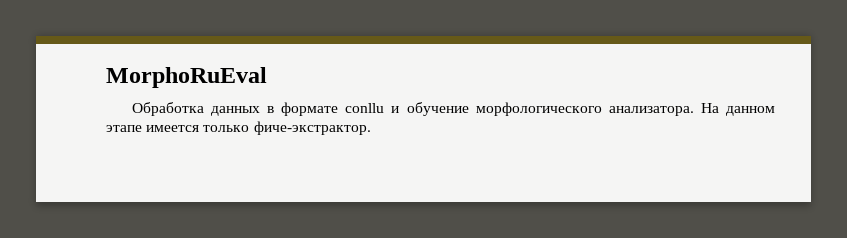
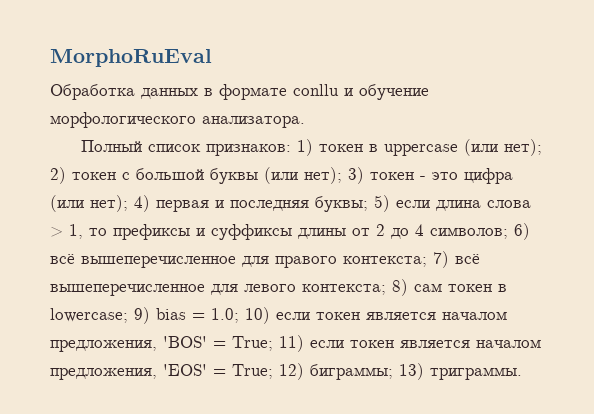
- Обработка данных в формате conllu и обучение морфологического анализатора. На данном этапе имеется только фиче-экстрактор.
+ Обработка данных в формате conllu и обучение морфологического анализатора.
+ Полный список признаков: 1) токен в uppercase (или нет); 2) токен с большой буквы (или нет); 3) токен - это цифра (или нет); 4) первая и последняя буквы; 5) если длина слова > 1, то префиксы и суффиксы длины от 2 до 4 символов; 6) всё вышеперечисленное для правого контекста; 7) всё вышеперечисленное для левого контекста; 8) сам токен в lowercase; 9) bias = 1.0; 10) если токен является началом предложения, 'BOS' = True; 11) если токен является началом предложения, 'EOS' = True; 12) биграммы; 13) триграммы.

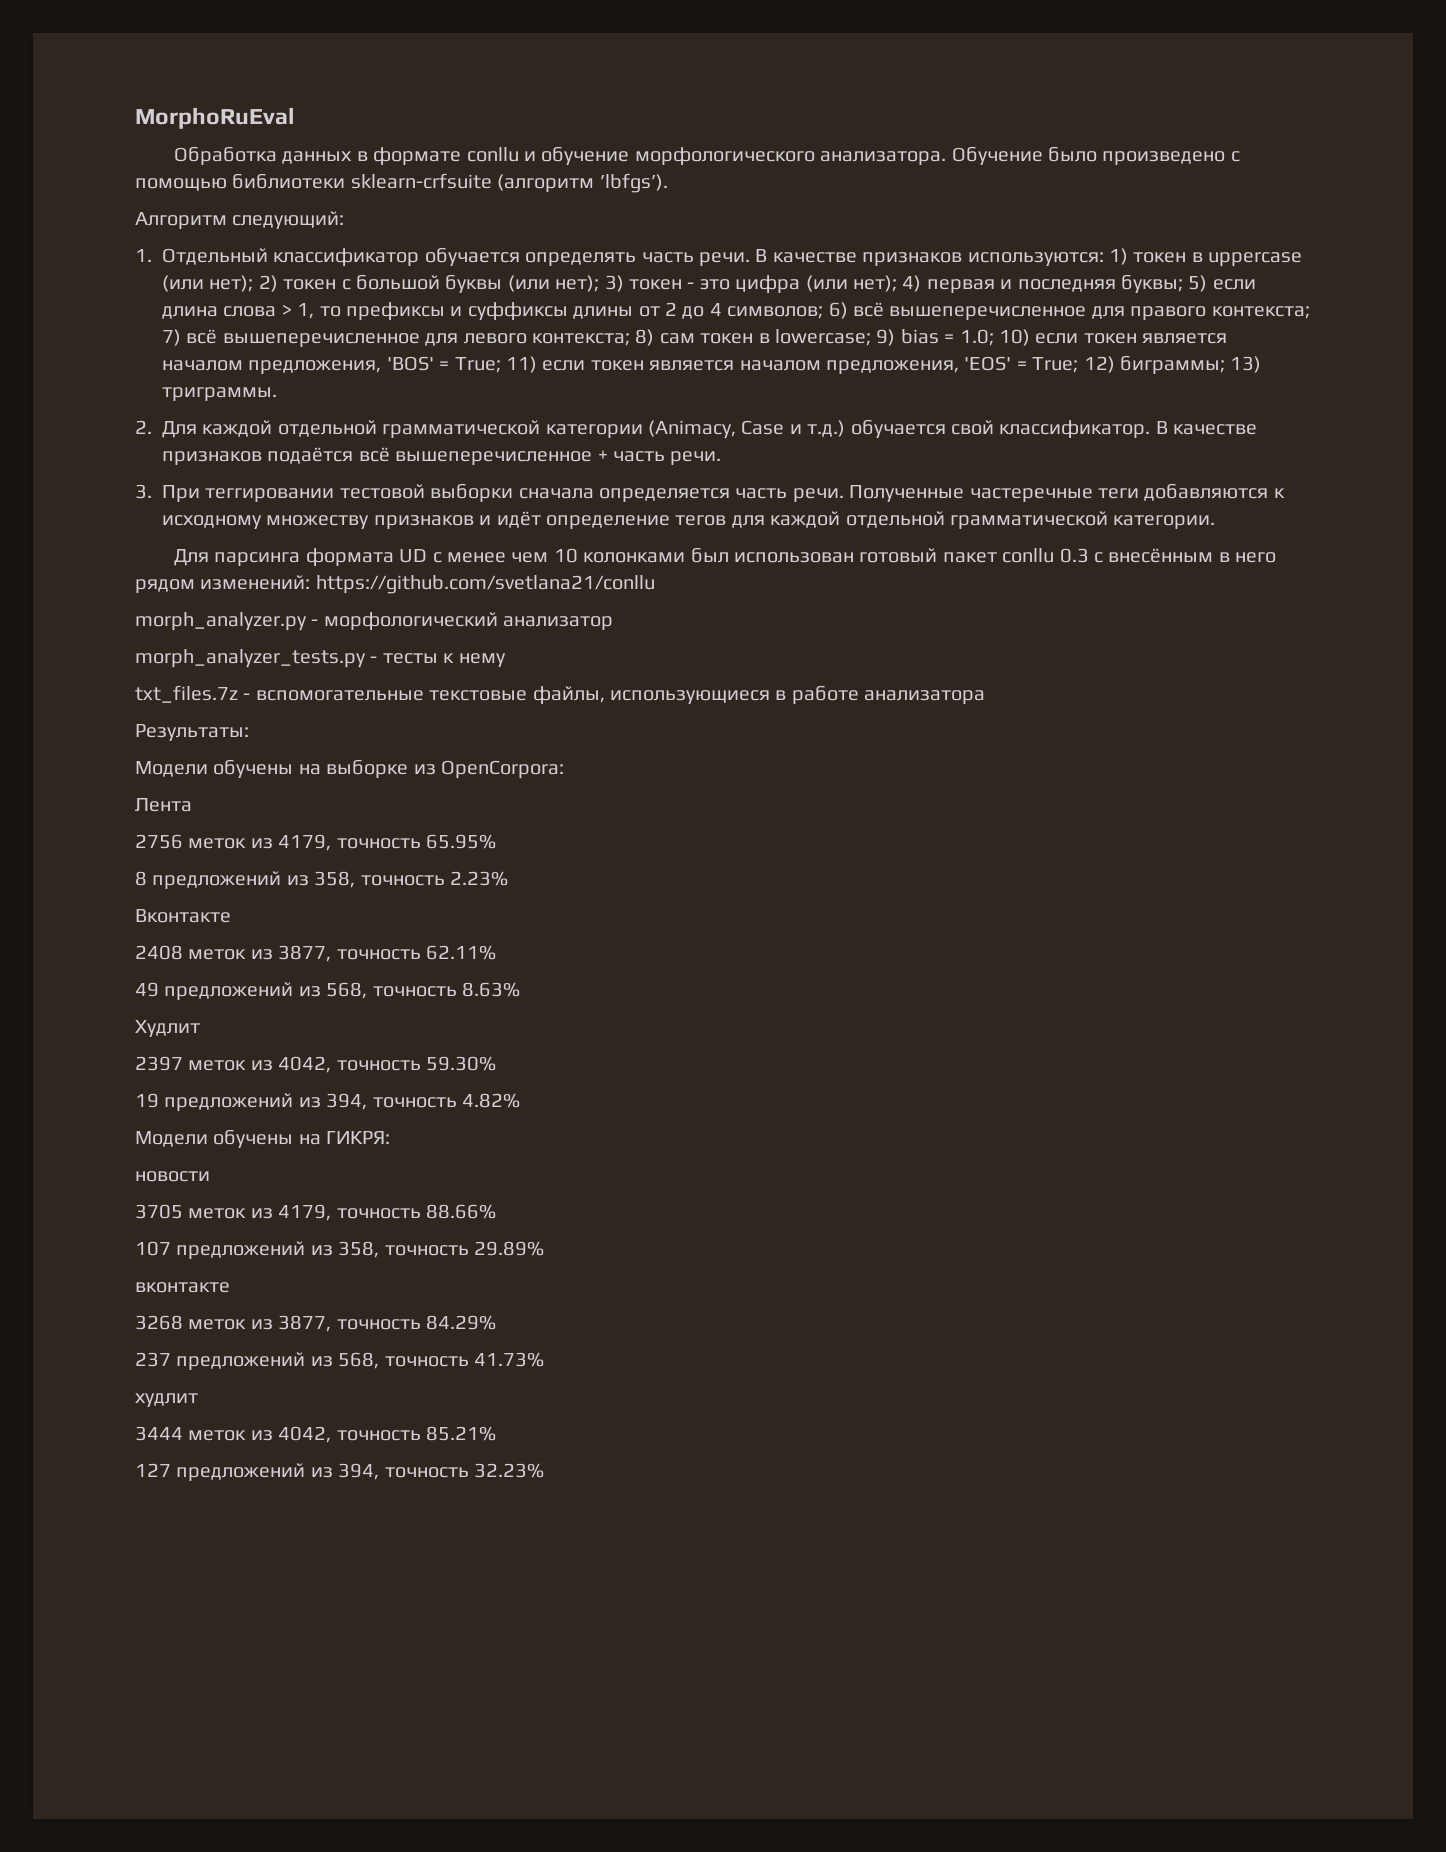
- Обработка данных в формате conllu и обучение морфологического анализатора.
- Полный список признаков:
+ Обработка данных в формате conllu и обучение морфологического анализатора. Обучение было произведено с помощью библиотеки sklearn-crfsuite (алгоритм ’lbfgs’).
+ Алгоритм следующий:
+ 1. Отдельный классификатор обучается определять часть речи. В качестве признаков используются:
+ 2. Для каждой отдельной грамматической категории (Animacy, Case и т.д.) обучается свой классификатор. В качестве признаков подаётся всё вышеперечисленное + часть речи.
+ 3. При теггировании тестовой выборки сначала определяется часть речи. Полученные частеречные теги добавляются к исходному множеству признаков и идёт определение тегов для каждой отдельной грамматической категории.
+ Для парсинга формата UD с менее чем 10 колонками был использован готовый пакет conllu 0.3 с внесённым в него рядом изменений: https://github.com/svetlana21/conllu
+ morph_analyzer.py - морфологический анализатор
+ morph_analyzer_tests.py - тесты к нему
+ txt_files.7z - вспомогательные текстовые файлы, использующиеся в работе анализатора
+ Результаты:
+ Модели обучены на выборке из OpenCorpora:
+ Лента
+ 2756 меток из 4179, точность 65.95%
+ 8 предложений из 358, точность 2.23%
+ Вконтакте
+ 2408 меток из 3877, точность 62.11%
+ 49 предложений из 568, точность 8.63%
+ Худлит
+ 2397 меток из 4042, точность 59.30%
+ 19 предложений из 394, точность 4.82%
+ Модели обучены на ГИКРЯ:
+ новости
+ 3705 меток из 4179, точность 88.66%
+ 107 предложений из 358, точность 29.89%
+ вконтакте
+ 3268 меток из 3877, точность 84.29%
+ 237 предложений из 568, точность 41.73%
+ худлит
+ 3444 меток из 4042, точность 85.21%
+ 127 предложений из 394, точность 32.23%

